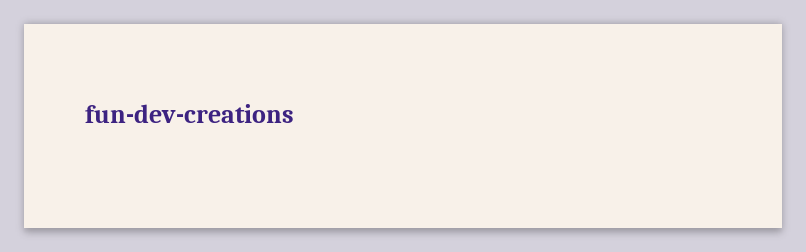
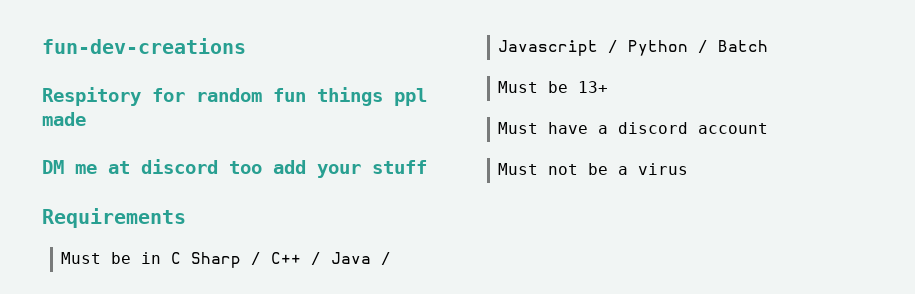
+ Respitory for random fun things ppl made
+ DM me at discord too add your stuff
+ Requirements
+ Must be in C Sharp / C++ / Java / Javascript / Python / Batch
+ Must be 13+
+ Must have a discord account
+ Must not be a virus

